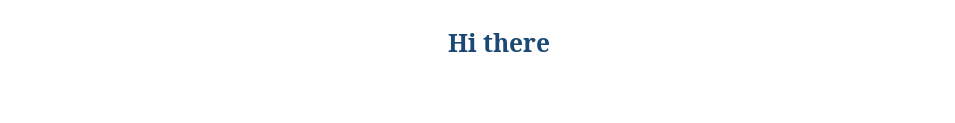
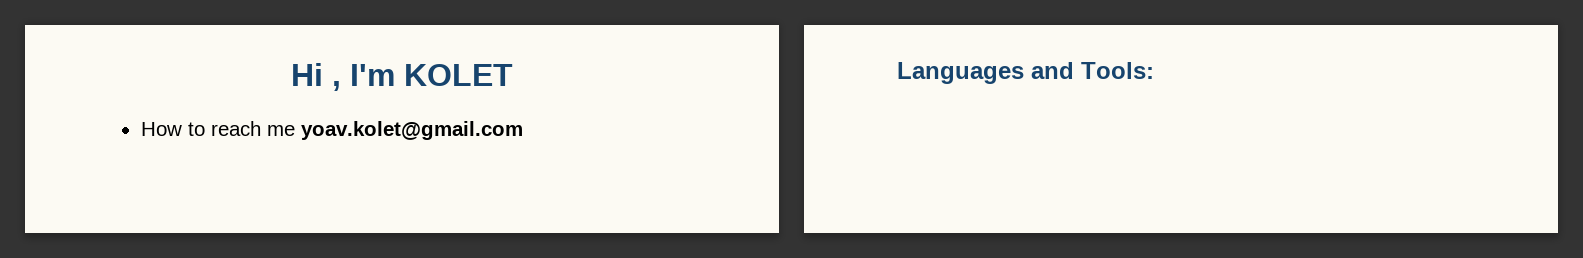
- Hi there
+ Hi , I'm KOLET
+ How to reach me yoav.kolet@gmail.com
+ Languages and Tools:

